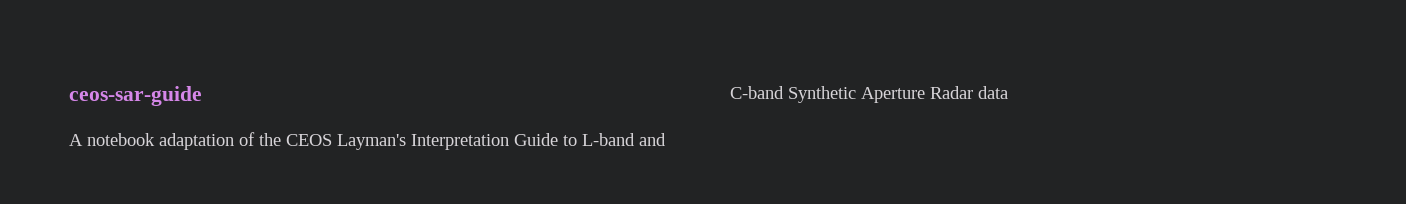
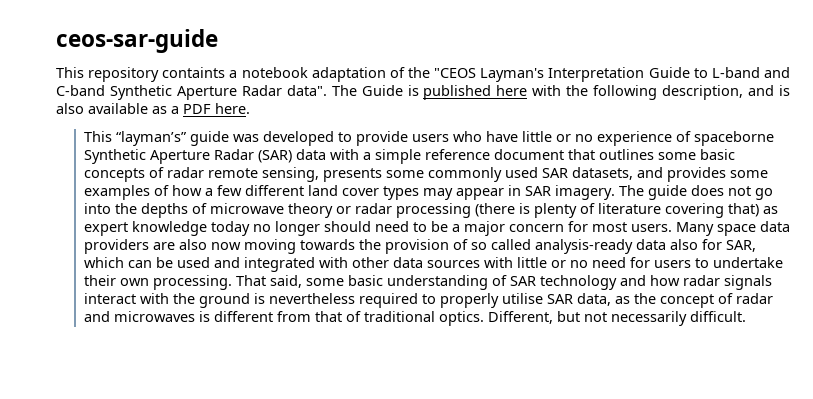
- A notebook adaptation of the CEOS Layman's Interpretation Guide to L-band and C-band Synthetic Aperture Radar data
+ This repository containts a notebook adaptation of the "CEOS Layman's Interpretation Guide to L-band and C-band Synthetic Aperture Radar data". The Guide is published here with the following description, and is also available as a PDF here.
+ This “layman’s” guide was developed to provide users who have little or no experience of spaceborne Synthetic Aperture Radar (SAR) data with a simple reference document that outlines some basic concepts of radar remote sensing, presents some commonly used SAR datasets, and provides some examples of how a few different land cover types may appear in SAR imagery. The guide does not go into the depths of microwave theory or radar processing (there is plenty of literature covering that) as expert knowledge today no longer should need to be a major concern for most users. Many space data providers are also now moving towards the provision of so called analysis-ready data also for SAR, which can be used and integrated with other data sources with little or no need for users to undertake their own processing. That said, some basic understanding of SAR technology and how radar signals interact with the ground is nevertheless required to properly utilise SAR data, as the concept of radar and microwaves is different from that of traditional optics. Different, but not necessarily difficult.

